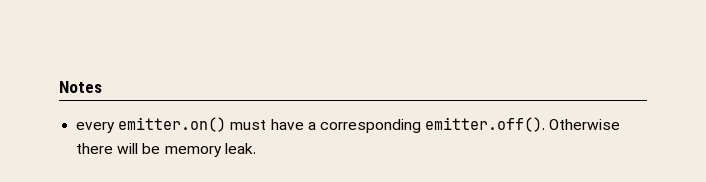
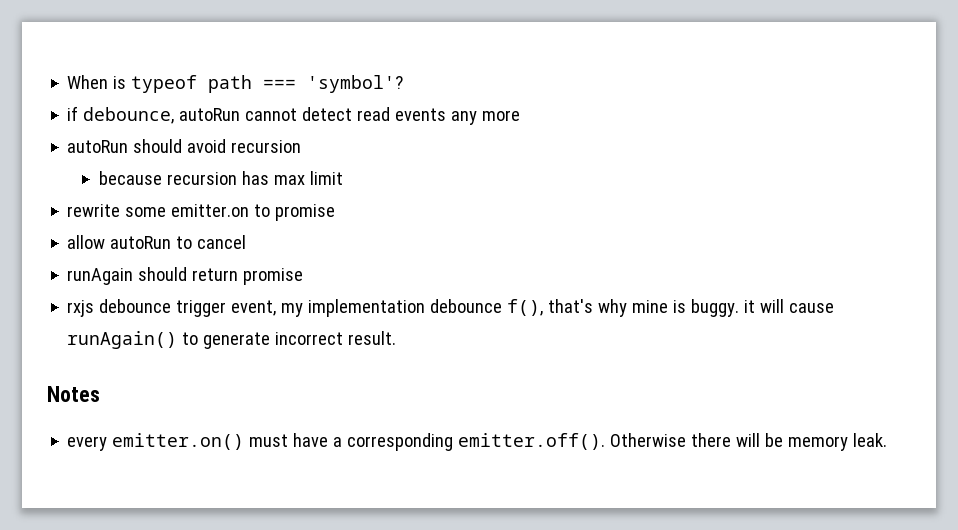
+ When is typeof path === 'symbol'?
+ if debounce, autoRun cannot detect read events any more
+ autoRun should avoid recursion
+ because recursion has max limit
+ rewrite some emitter.on to promise
+ allow autoRun to cancel
+ runAgain should return promise
+ rxjs debounce trigger event, my implementation debounce f(), that's why mine is buggy. it will cause runAgain() to generate incorrect result.

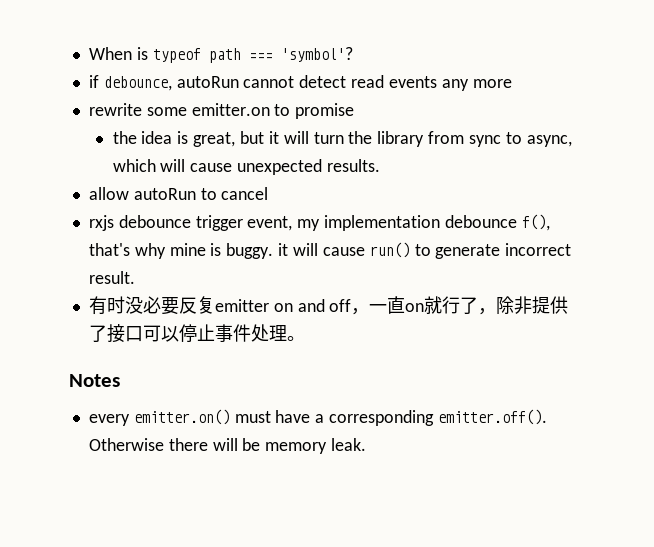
- autoRun should avoid recursion
- because recursion has max limit
+ the idea is great, but it will turn the library from sync to async, which will cause unexpected results.
- runAgain should return promise
- rxjs debounce trigger event, my implementation debounce f(), that's why mine is buggy. it will cause runAgain() to generate incorrect result.
+ rxjs debounce trigger event, my implementation debounce f(), that's why mine is buggy. it will cause run() to generate incorrect result.
+ 有时没必要反复emitter on and off，一直on就行了，除非提供了接口可以停止事件处理。

